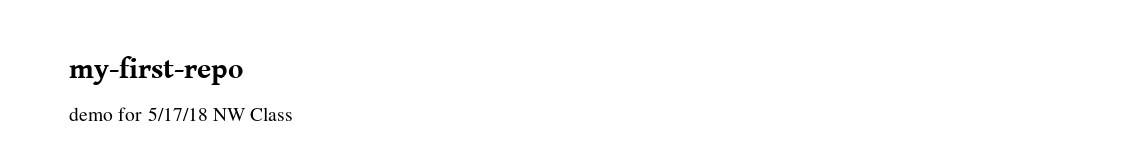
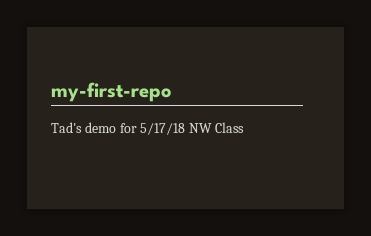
- demo for 5/17/18 NW Class
+ Tad's demo for 5/17/18 NW Class

